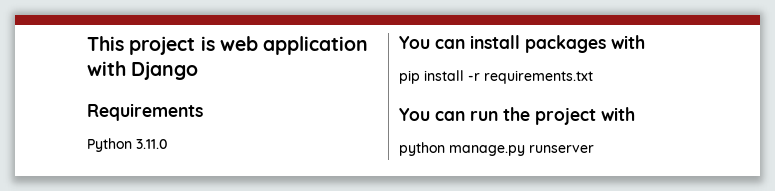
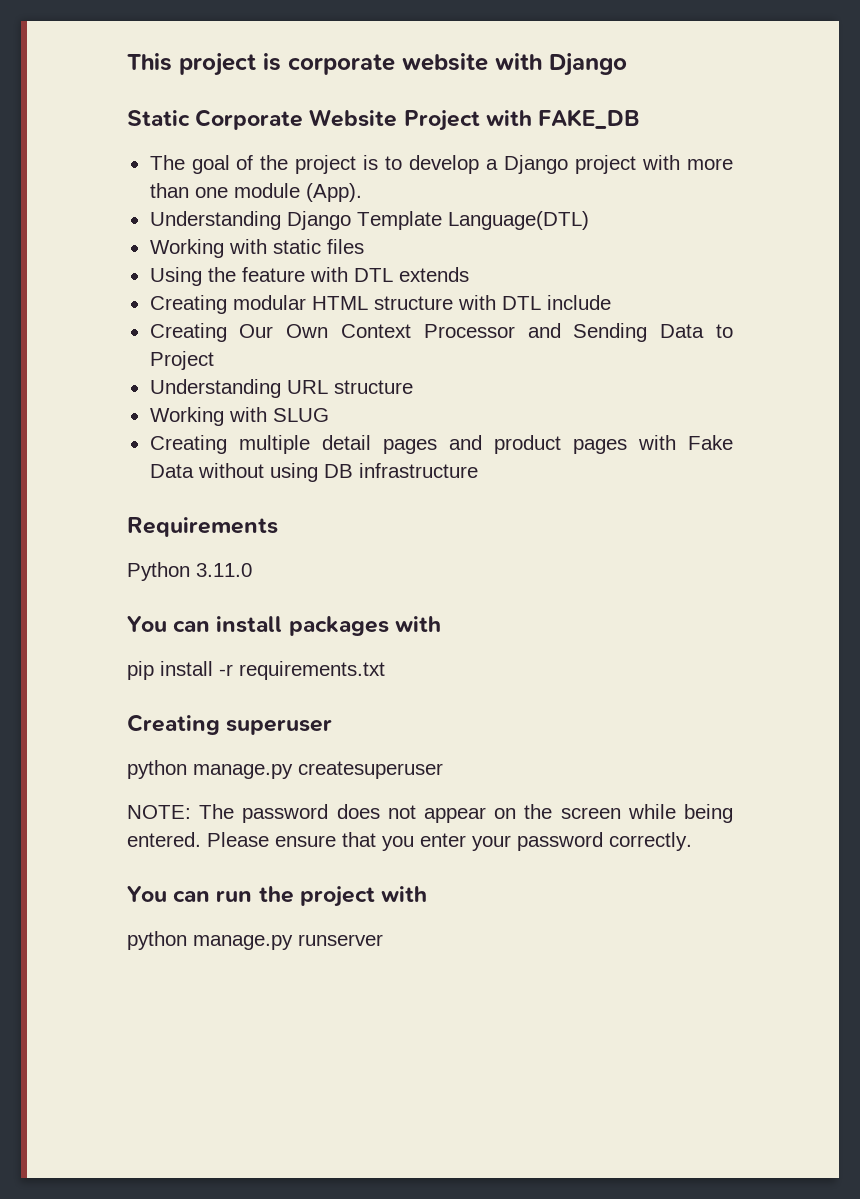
- This project is web application with Django
+ This project is corporate website with Django
+ Static Corporate Website Project with FAKE_DB
+ The goal of the project is to develop a Django project with more than one module (App).
+ Understanding Django Template Language(DTL)
+ Working with static files
+ Using the feature with DTL extends
+ Creating modular HTML structure with DTL include
+ Creating Our Own Context Processor and Sending Data to Project
+ Understanding URL structure
+ Working with SLUG
+ Creating multiple detail pages and product pages with Fake Data without using DB infrastructure
+ Creating superuser
+ python manage.py createsuperuser
+ NOTE: The password does not appear on the screen while being entered. Please ensure that you enter your password correctly.

